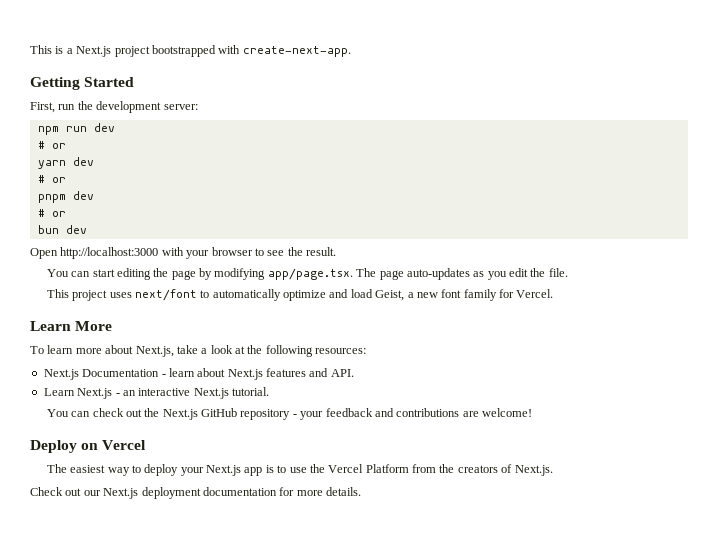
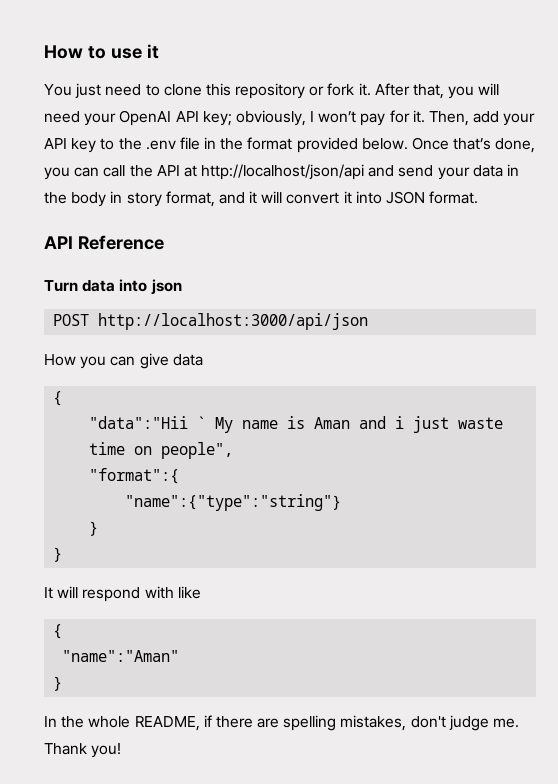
- This is a Next.js project bootstrapped with create-next-app.
- Getting Started
- First, run the development server:
- npm run dev
- # or
- yarn dev
- # or
- pnpm dev
- # or
- bun dev
- Open http://localhost:3000 with your browser to see the result.
- You can start editing the page by modifying app/page.tsx. The page auto-updates as you edit the file.
- This project uses next/font to automatically optimize and load Geist, a new font family for Vercel.
- Learn More
- To learn more about Next.js, take a look at the following resources:
- Next.js Documentation - learn about Next.js features and API.
- Learn Next.js - an interactive Next.js tutorial.
- You can check out the Next.js GitHub repository - your feedback and contributions are welcome!
- Deploy on Vercel
- The easiest way to deploy your Next.js app is to use the Vercel Platform from the creators of Next.js.
- Check out our Next.js deployment documentation for more details.
+ How to use it
+ You just need to clone this repository or fork it. After that, you will need your OpenAI API key; obviously, I won’t pay for it. Then, add your API key to the .env file in the format provided below. Once that’s done, you can call the API at http://localhost/json/api and send your data in the body in story format, and it will convert it into JSON format.
+ API Reference
+ Turn data into json
+ POST http://localhost:3000/api/json
+ How you can give data
+ {
+ "data":"Hii ` My name is Aman and i just waste time on people",
+ "format":{
+ "name":{"type":"string"}
+ }
+ }
+ It will respond with like
+ {
+ "name":"Aman"
+ }
+ In the whole README, if there are spelling mistakes, don't judge me. Thank you!

